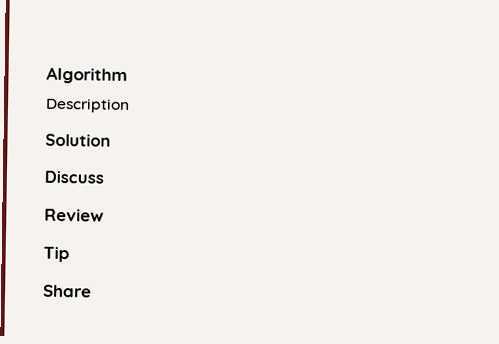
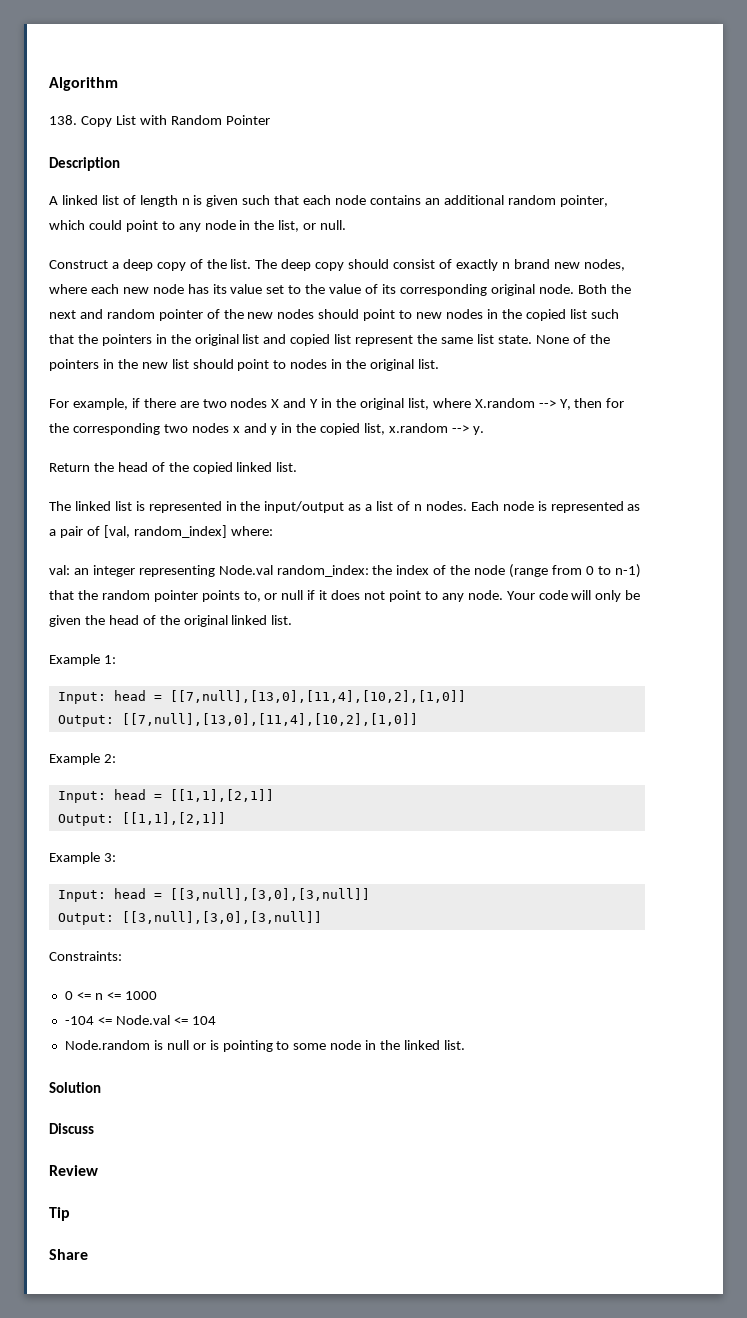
+ 138. Copy List with Random Pointer
  Description
+ A linked list of length n is given such that each node contains an additional random pointer, which could point to any node in the list, or null.
+ Construct a deep copy of the list. The deep copy should consist of exactly n brand new nodes, where each new node has its value set to the value of its corresponding original node. Both the next and random pointer of the new nodes should point to new nodes in the copied list such that the pointers in the original list and copied list represent the same list state. None of the pointers in the new list should point to nodes in the original list.
+ For example, if there are two nodes X and Y in the original list, where X.random --> Y, then for the corresponding two nodes x and y in the copied list, x.random --> y.
+ Return the head of the copied linked list.
+ The linked list is represented in the input/output as a list of n nodes. Each node is represented as a pair of [val, random_index] where:
+ val: an integer representing Node.val random_index: the index of the node (range from 0 to n-1) that the random pointer points to, or null if it does not point to any node. Your code will only be given the head of the original linked list.
+ Example 1:
+ Input: head = [[7,null],[13,0],[11,4],[10,2],[1,0]]
+ Output: [[7,null],[13,0],[11,4],[10,2],[1,0]]
+ Example 2:
+ Input: head = [[1,1],[2,1]]
+ Output: [[1,1],[2,1]]
+ Example 3:
+ Input: head = [[3,null],[3,0],[3,null]]
+ Output: [[3,null],[3,0],[3,null]]
+ Constraints:
+ 0 <= n <= 1000
+ -104 <= Node.val <= 104
+ Node.random is null or is pointing to some node in the linked list.

